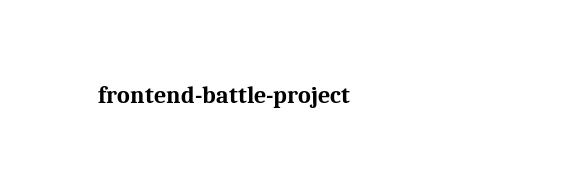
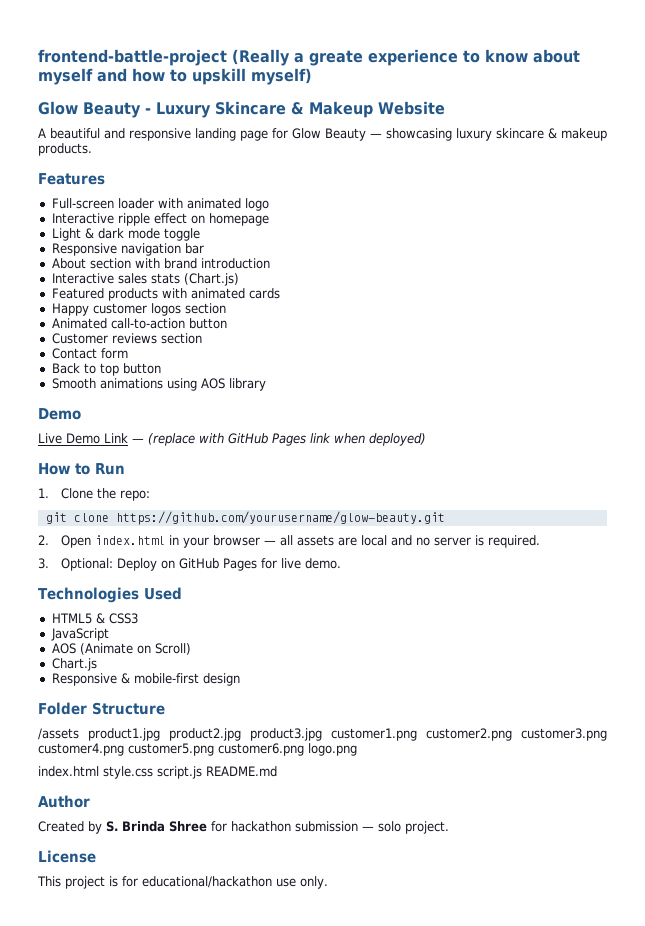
- frontend-battle-project
+ frontend-battle-project (Really a greate experience to know about myself and how to upskill myself)
+ Glow Beauty - Luxury Skincare & Makeup Website
+ A beautiful and responsive landing page for Glow Beauty — showcasing luxury skincare & makeup products.
+ Features
+ Full-screen loader with animated logo
+ Interactive ripple effect on homepage
+ Light & dark mode toggle
+ Responsive navigation bar
+ About section with brand introduction
+ Interactive sales stats (Chart.js)
+ Featured products with animated cards
+ Happy customer logos section
+ Animated call-to-action button
+ Customer reviews section
+ Contact form
+ Back to top button
+ Smooth animations using AOS library
+ Demo
+ Live Demo Link — (replace with GitHub Pages link when deployed)
+ How to Run
+ 1. Clone the repo:
+ git clone https://github.com/yourusername/glow-beauty.git
+ 2. Open index.html in your browser — all assets are local and no server is required.
+ 3. Optional: Deploy on GitHub Pages for live demo.
+ Technologies Used
+ HTML5 & CSS3
+ JavaScript
+ AOS (Animate on Scroll)
+ Chart.js
+ Responsive & mobile-first design
+ Folder Structure
+ /assets product1.jpg product2.jpg product3.jpg customer1.png customer2.png customer3.png customer4.png customer5.png customer6.png logo.png
+ index.html style.css script.js README.md
+ Author
+ Created by S. Brinda Shree for hackathon submission — solo project.
+ License
+ This project is for educational/hackathon use only.

